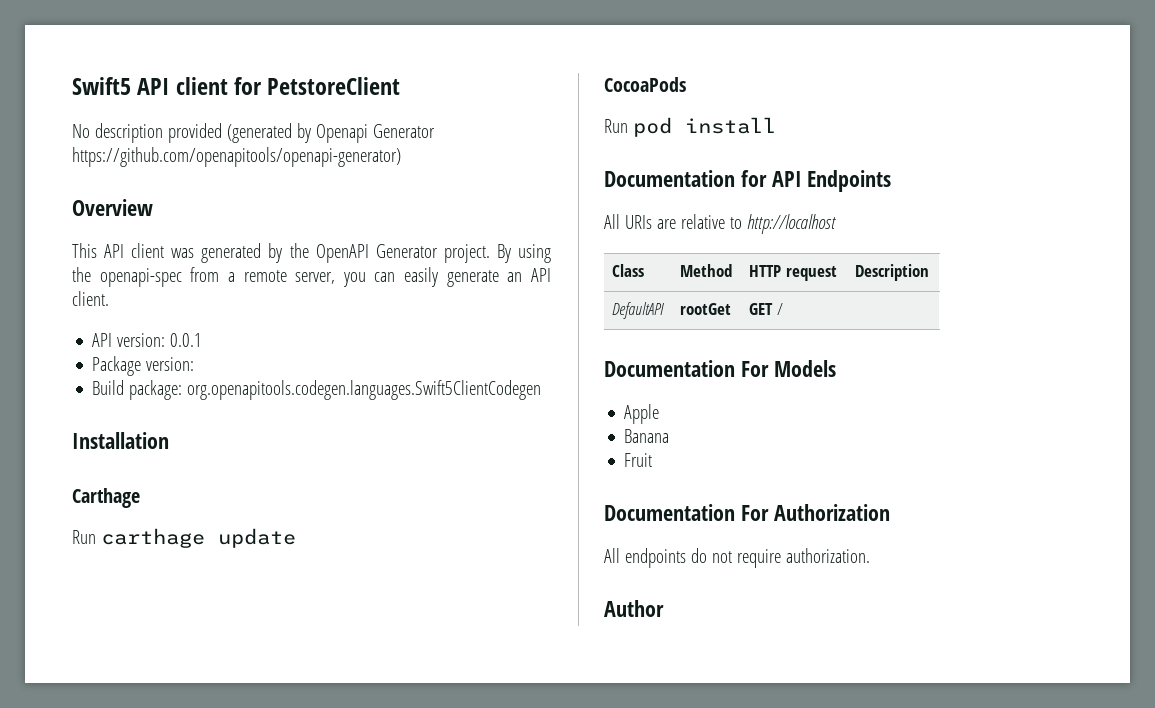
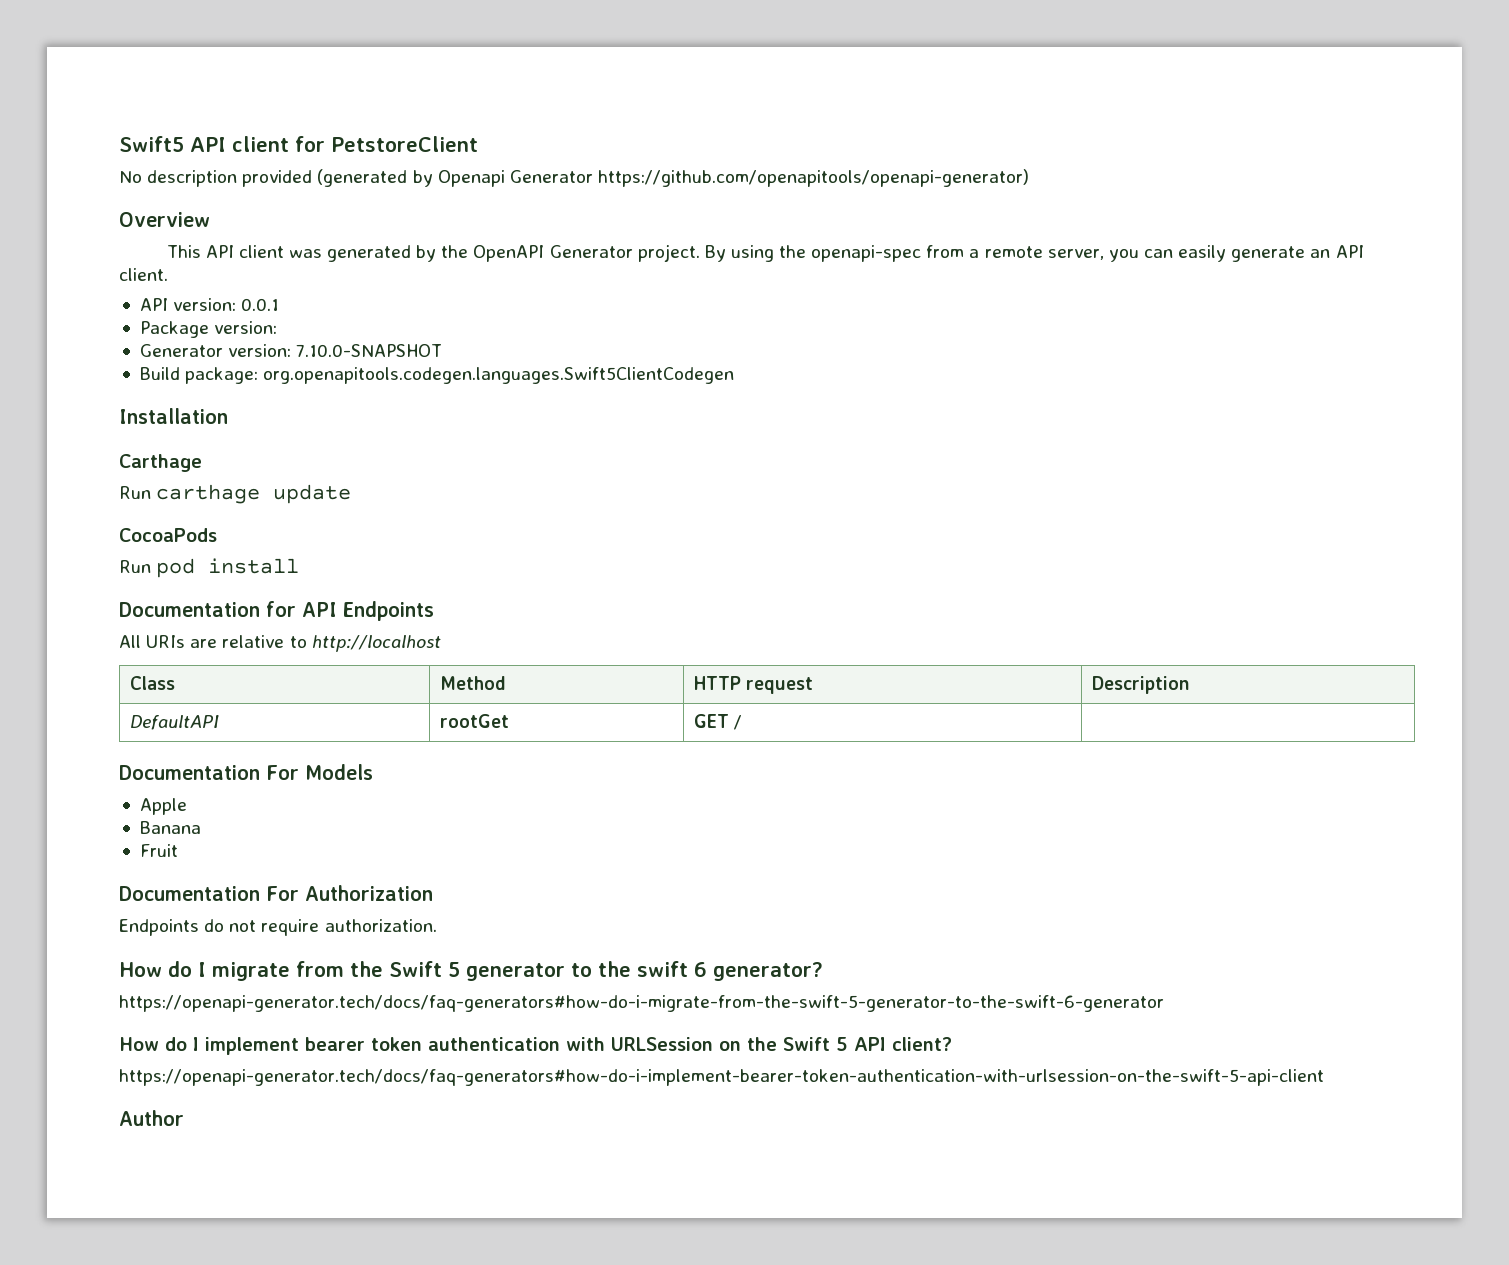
+ Generator version: 7.10.0-SNAPSHOT
- All endpoints do not require authorization.
+ Endpoints do not require authorization.
+ How do I migrate from the Swift 5 generator to the swift 6 generator?
+ https://openapi-generator.tech/docs/faq-generators#how-do-i-migrate-from-the-swift-5-generator-to-the-swift-6-generator
+ How do I implement bearer token authentication with URLSession on the Swift 5 API client?
+ https://openapi-generator.tech/docs/faq-generators#how-do-i-implement-bearer-token-authentication-with-urlsession-on-the-swift-5-api-client

